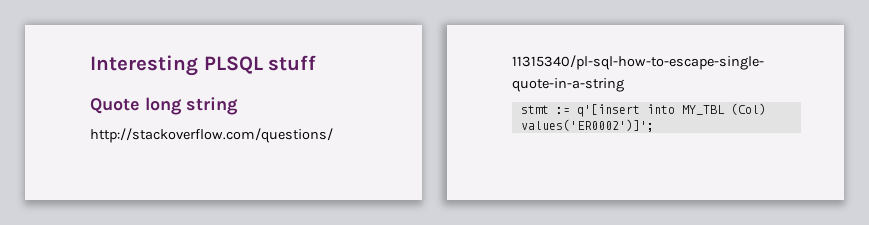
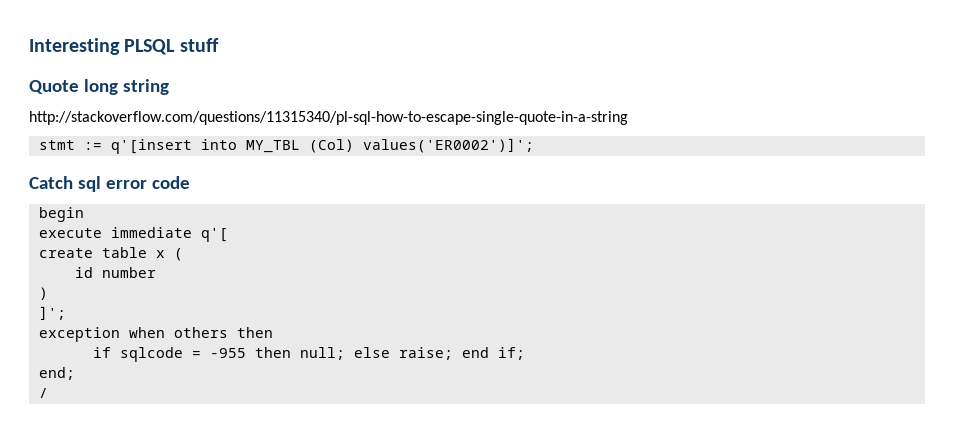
+ Catch sql error code
+ begin
+ execute immediate q'[
+ create table x (
+ id number
+ )
+ ]';
+ exception when others then
+ if sqlcode = -955 then null; else raise; end if;
+ end;
+ /

